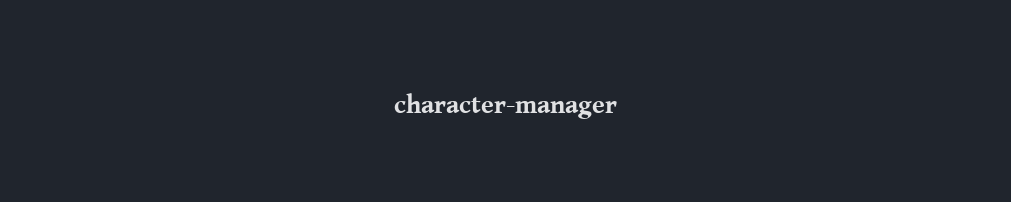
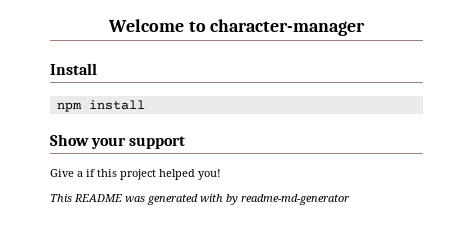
- character-manager
+ Welcome to character-manager
+ Install
+ npm install
+ Show your support
+ Give a if this project helped you!
+ This README was generated with by readme-md-generator

